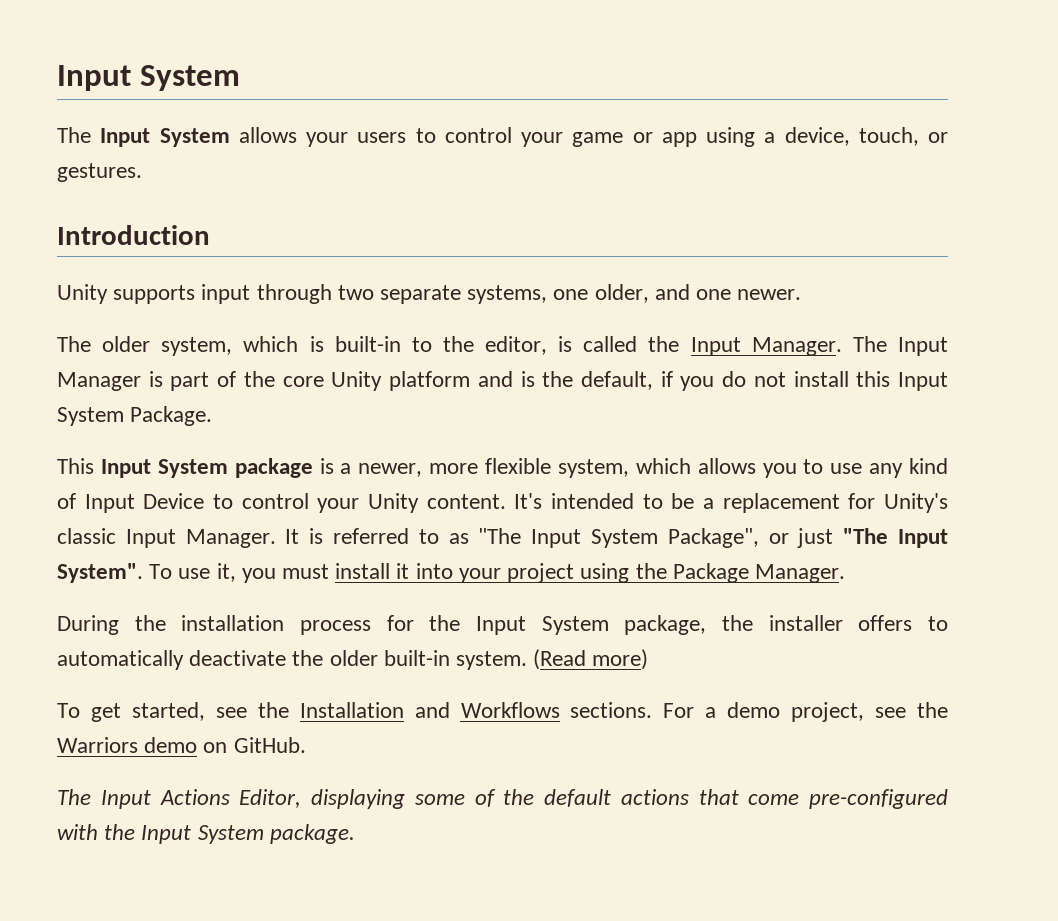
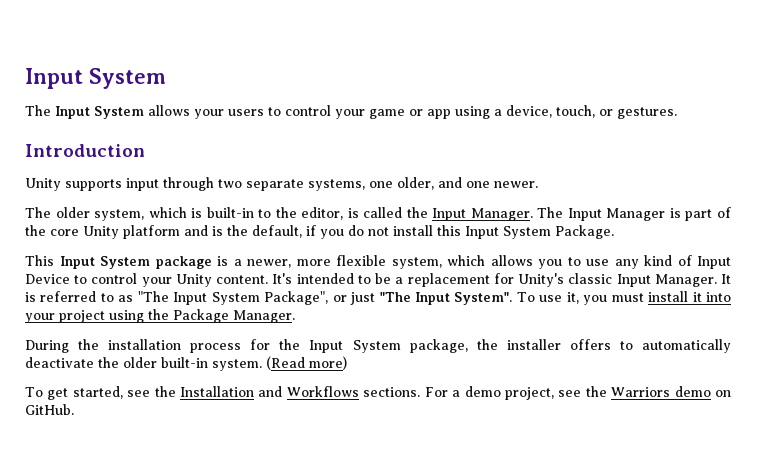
- The Input Actions Editor, displaying some of the default actions that come pre-configured with the Input System package.

